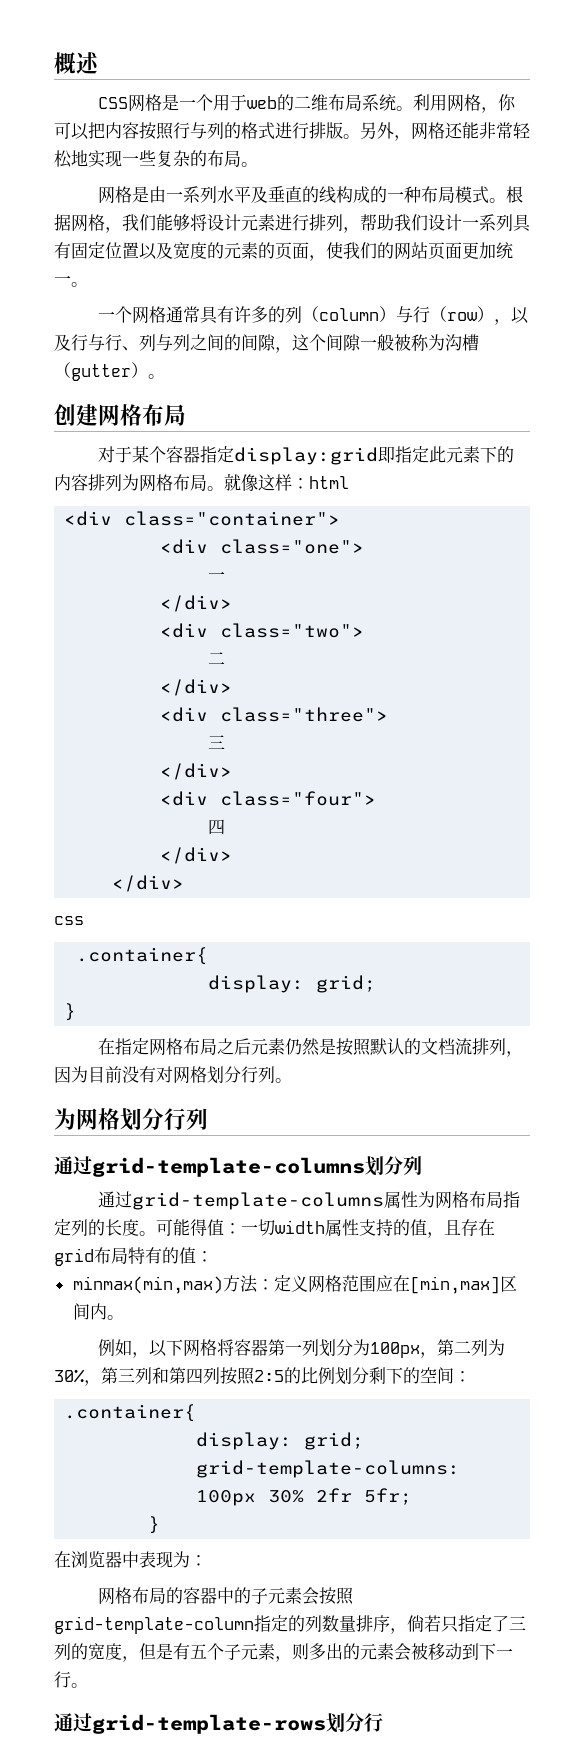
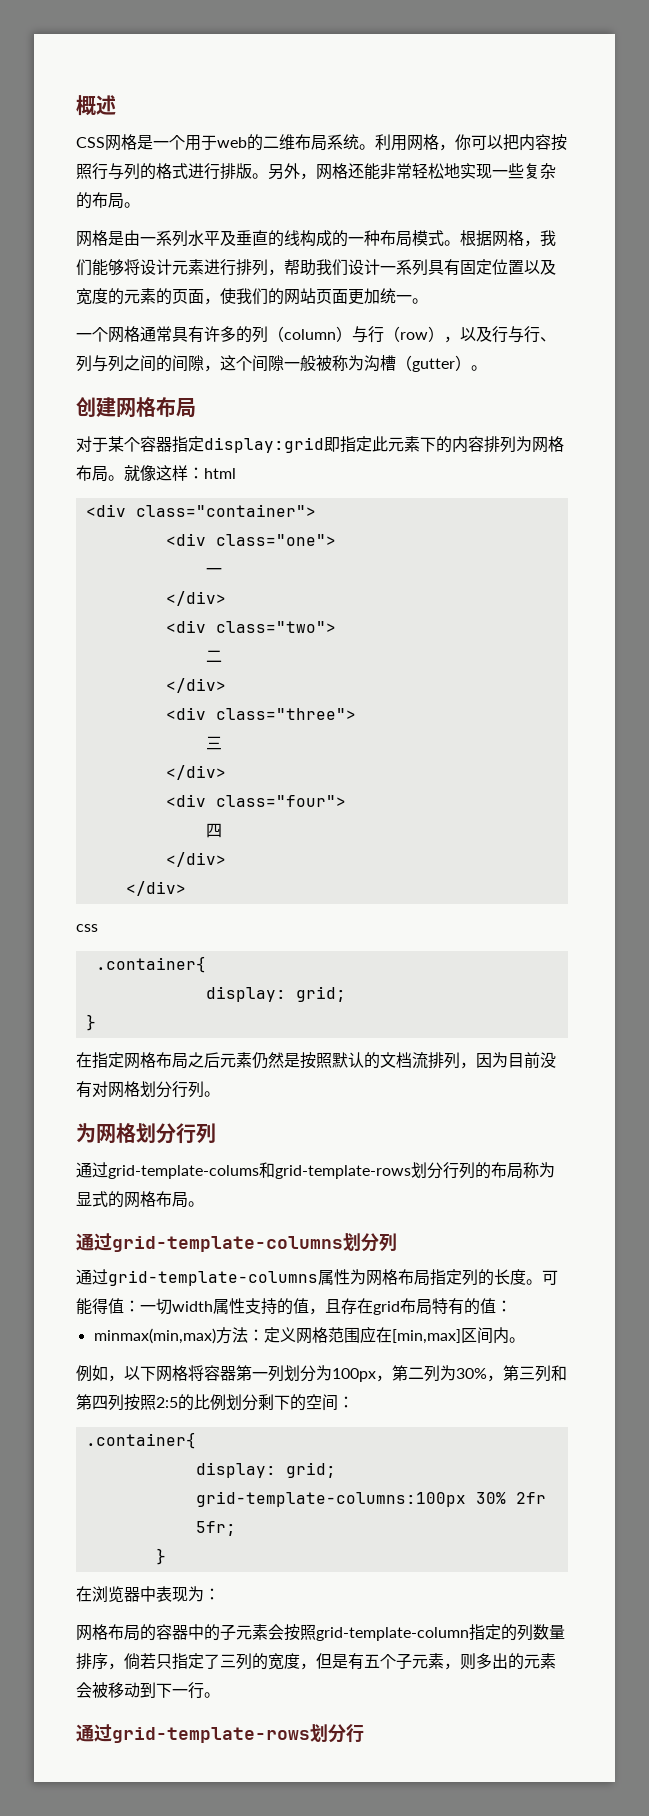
+ 通过grid-template-colums和grid-template-rows划分行列的布局称为显式的网格布局。

